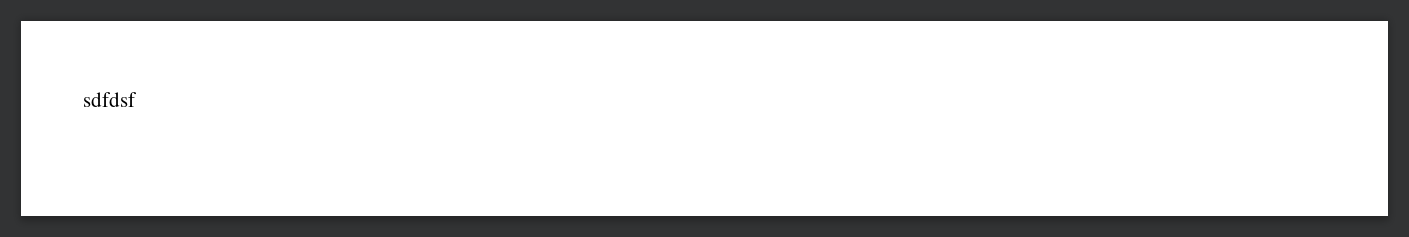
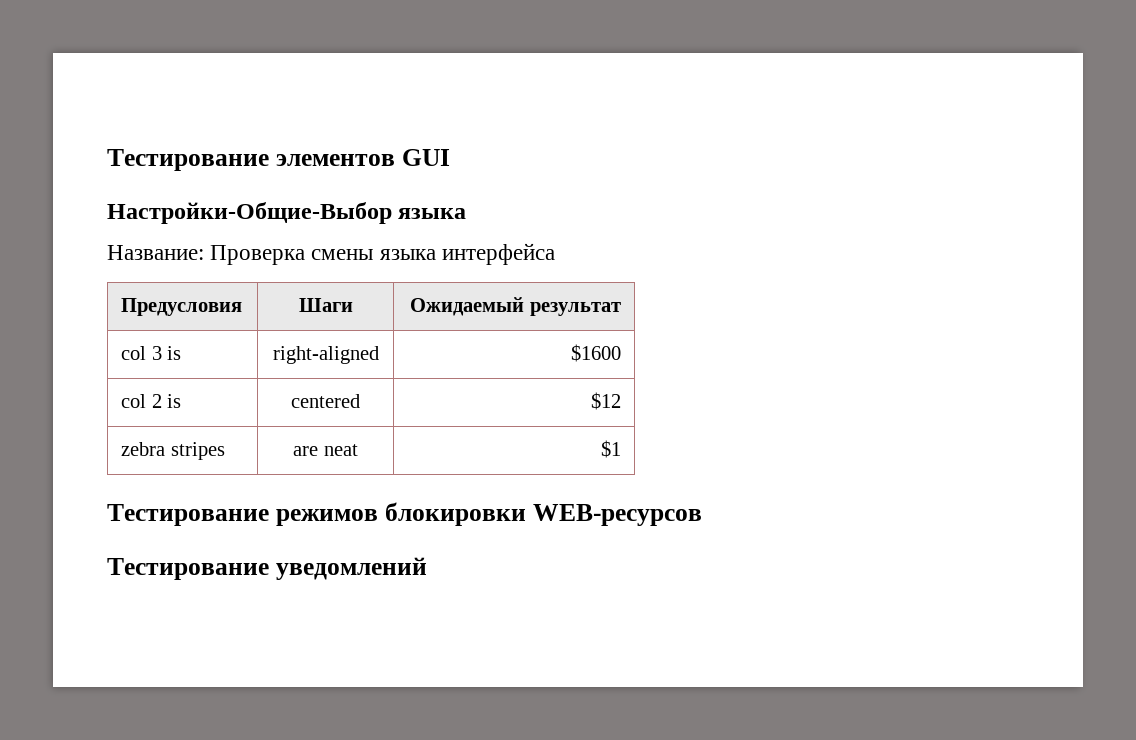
- sdfdsf
+ Тестирование элементов GUI
+ Настройки-Общие-Выбор языка
+ Название: Проверка смены языка интерфейса
+ Предусловия | Шаги | Ожидаемый результат
+ col 3 is | right-aligned | $1600
+ col 2 is | centered | $12
+ zebra stripes | are neat | $1
+ Тестирование режимов блокировки WEB-ресурсов
+ Тестирование уведомлений

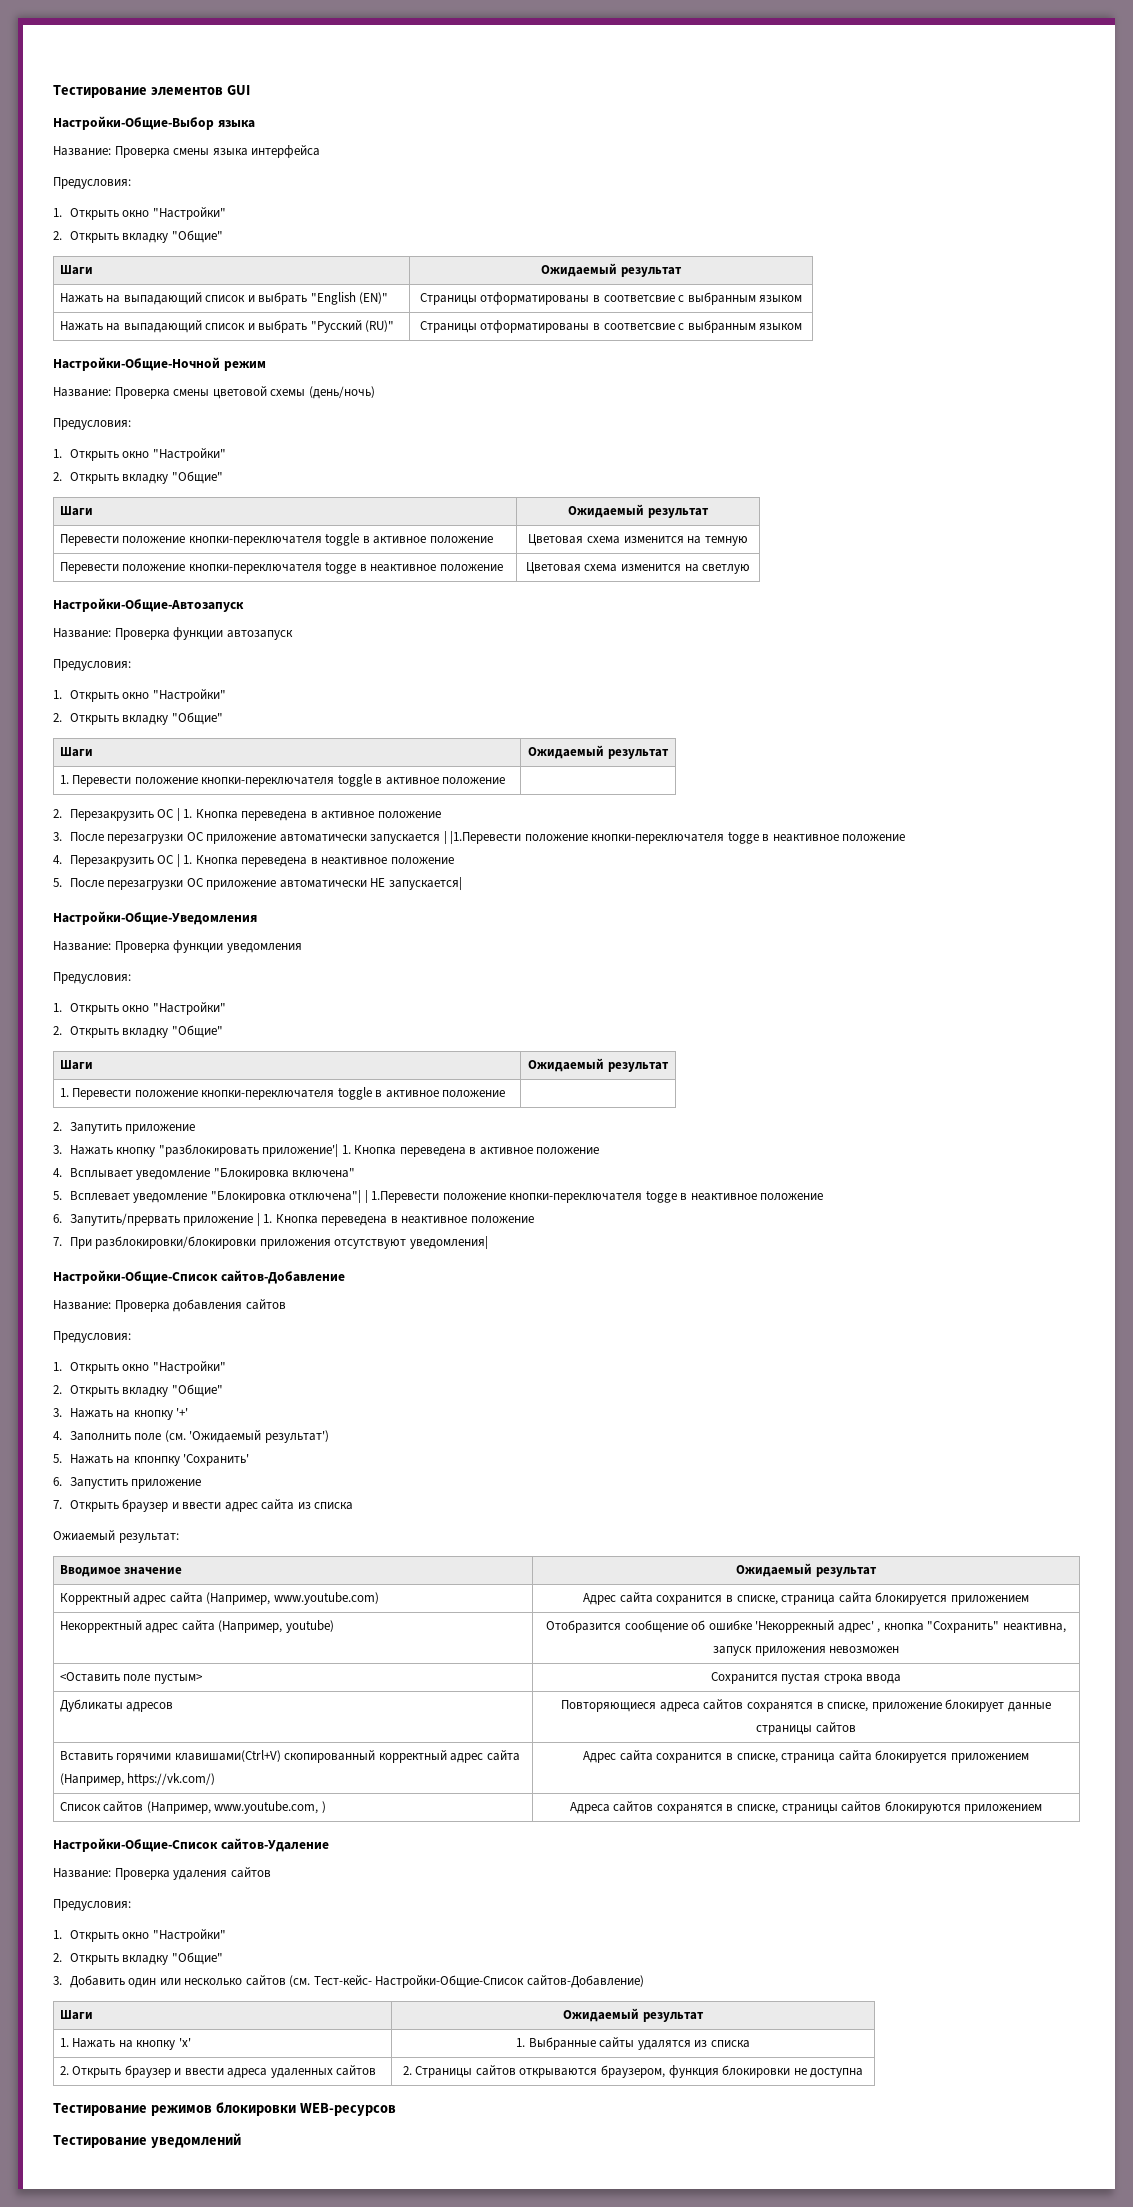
  Название: Проверка смены языка интерфейса
- Предусловия | Шаги | Ожидаемый результат
- col 3 is | right-aligned | $1600
- col 2 is | centered | $12
- zebra stripes | are neat | $1
+ Предусловия:
+ 1. Открыть окно "Настройки"
+ 2. Открыть вкладку "Общие"
+ Шаги | Ожидаемый результат
+ Нажать на выпадающий список и выбрать "English (EN)" | Страницы отформатированы в соответсвие с выбранным языком
+ Нажать на выпадающий список и выбрать "Русский (RU)" | Страницы отформатированы в соответсвие с выбранным языком
+ Настройки-Общие-Ночной режим
+ Название: Проверка смены цветовой схемы (день/ночь)
+ Предусловия:
+ 1. Открыть окно "Настройки"
+ 2. Открыть вкладку "Общие"
+ Шаги | Ожидаемый результат
+ Перевести положение кнопки-переключателя toggle в активное положение | Цветовая схема изменится на темную
+ Перевести положение кнопки-переключателя togge в неактивное положение | Цветовая схема изменится на светлую
+ Настройки-Общие-Автозапуск
+ Название: Проверка функции автозапуск
+ Предусловия:
+ 1. Открыть окно "Настройки"
+ 2. Открыть вкладку "Общие"
+ Шаги | Ожидаемый результат
+ 1. Перевести положение кнопки-переключателя toggle в активное положение |
+ 2. Перезакрузить ОС | 1. Кнопка переведена в активное положение
+ 3. После перезагрузки ОС приложение автоматически запускается | |1.Перевести положение кнопки-переключателя togge в неактивное положение
+ 4. Перезакрузить ОС | 1. Кнопка переведена в неактивное положение
+ 5. После перезагрузки ОС приложение автоматически НЕ запускается|
+ Настройки-Общие-Уведомления
+ Название: Проверка функции уведомления
+ Предусловия:
+ 1. Открыть окно "Настройки"
+ 2. Открыть вкладку "Общие"
+ Шаги | Ожидаемый результат
+ 1. Перевести положение кнопки-переключателя toggle в активное положение |
+ 2. Запутить приложение
+ 3. Нажать кнопку "разблокировать приложение'| 1. Кнопка переведена в активное положение
+ 4. Всплывает уведомление "Блокировка включена"
+ 5. Всплевает уведомление "Блокировка отключена"| | 1.Перевести положение кнопки-переключателя togge в неактивное положение
+ 6. Запутить/прервать приложение | 1. Кнопка переведена в неактивное положение
+ 7. При разблокировки/блокировки приложения отсутствуют уведомления|
+ Настройки-Общие-Список сайтов-Добавление
+ Название: Проверка добавления сайтов
+ Предусловия:
+ 1. Открыть окно "Настройки"
+ 2. Открыть вкладку "Общие"
+ 3. Нажать на кнопку '+'
+ 4. Заполнить поле (см. 'Ожидаемый результат')
+ 5. Нажать на кпонпку 'Сохранить'
+ 6. Запустить приложение
+ 7. Открыть браузер и ввести адрес сайта из списка
+ Ожиаемый результат:
+ Вводимое значение | Ожидаемый результат
+ Корректный адрес сайта (Например, www.youtube.com) | Адрес сайта сохранится в списке, страница сайта блокируется приложением
+ Некорректный адрес сайта (Например, youtube) | Отобразится сообщение об ошибке 'Некоррекный адрес' , кнопка "Сохранить" неактивна, запуск приложения невозможен
+ <Оставить поле пустым> | Сохранится пустая строка ввода
+ Дубликаты адресов | Повторяющиеся адреса сайтов сохранятся в списке, приложение блокирует данные страницы сайтов
+ Вставить горячими клавишами(Ctrl+V) скопированный корректный адрес сайта (Например, https://vk.com/) | Адрес сайта сохранится в списке, страница сайта блокируется приложением
+ Список сайтов (Например, www.youtube.com, ) | Адреса сайтов сохранятся в списке, страницы сайтов блокируются приложением
+ Настройки-Общие-Список сайтов-Удаление
+ Название: Проверка удаления сайтов
+ Предусловия:
+ 1. Открыть окно "Настройки"
+ 2. Открыть вкладку "Общие"
+ 3. Добавить один или несколько сайтов (см. Тест-кейс- Настройки-Общие-Список сайтов-Добавление)
+ Шаги | Ожидаемый результат
+ 1. Нажать на кнопку 'х' | 1. Выбранные сайты удалятся из списка
+ 2. Открыть браузер и ввести адреса удаленных сайтов | 2. Страницы сайтов открываются браузером, функция блокировки не доступна

